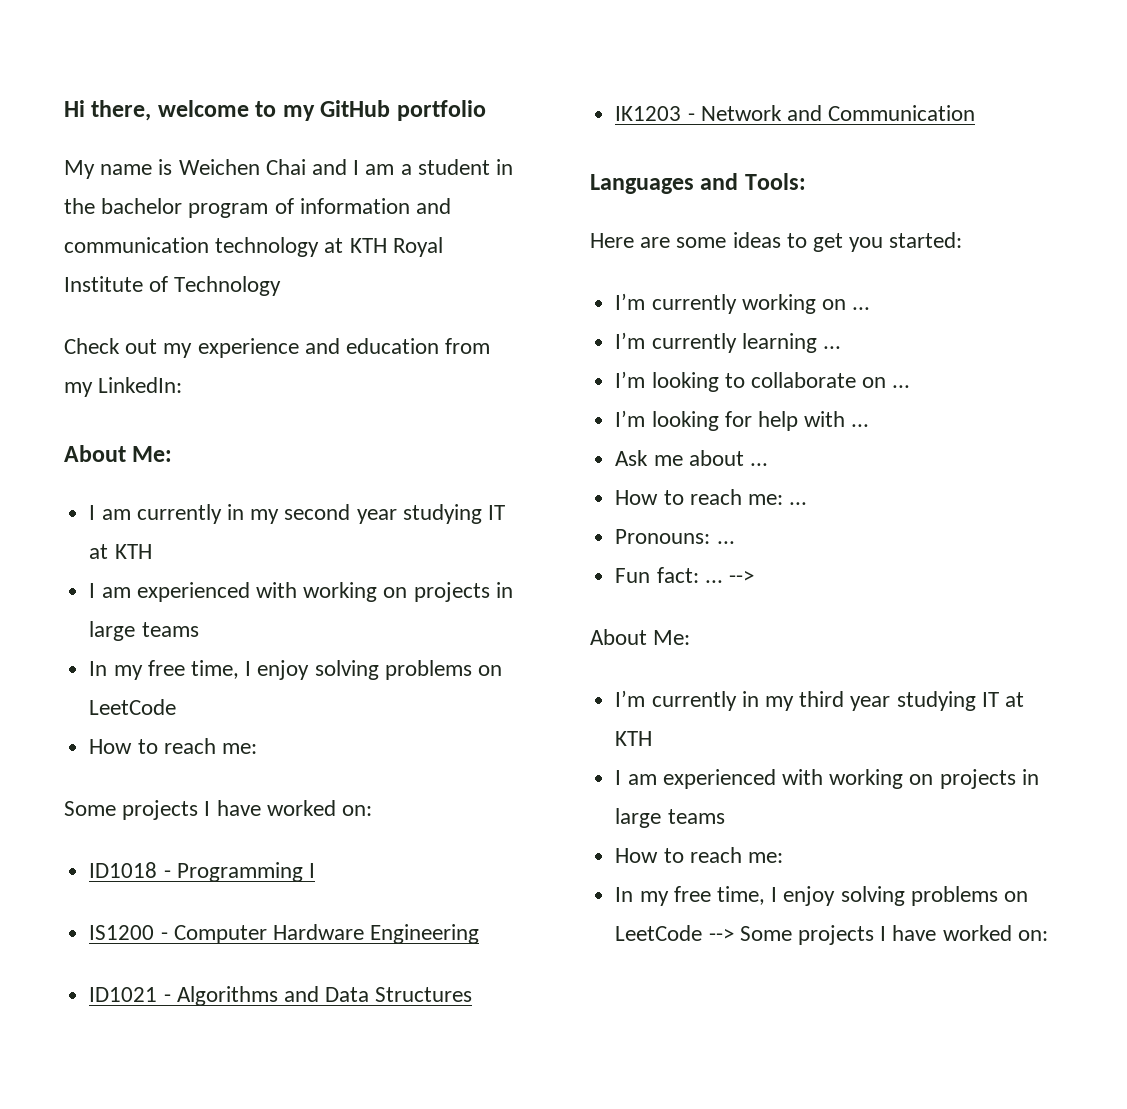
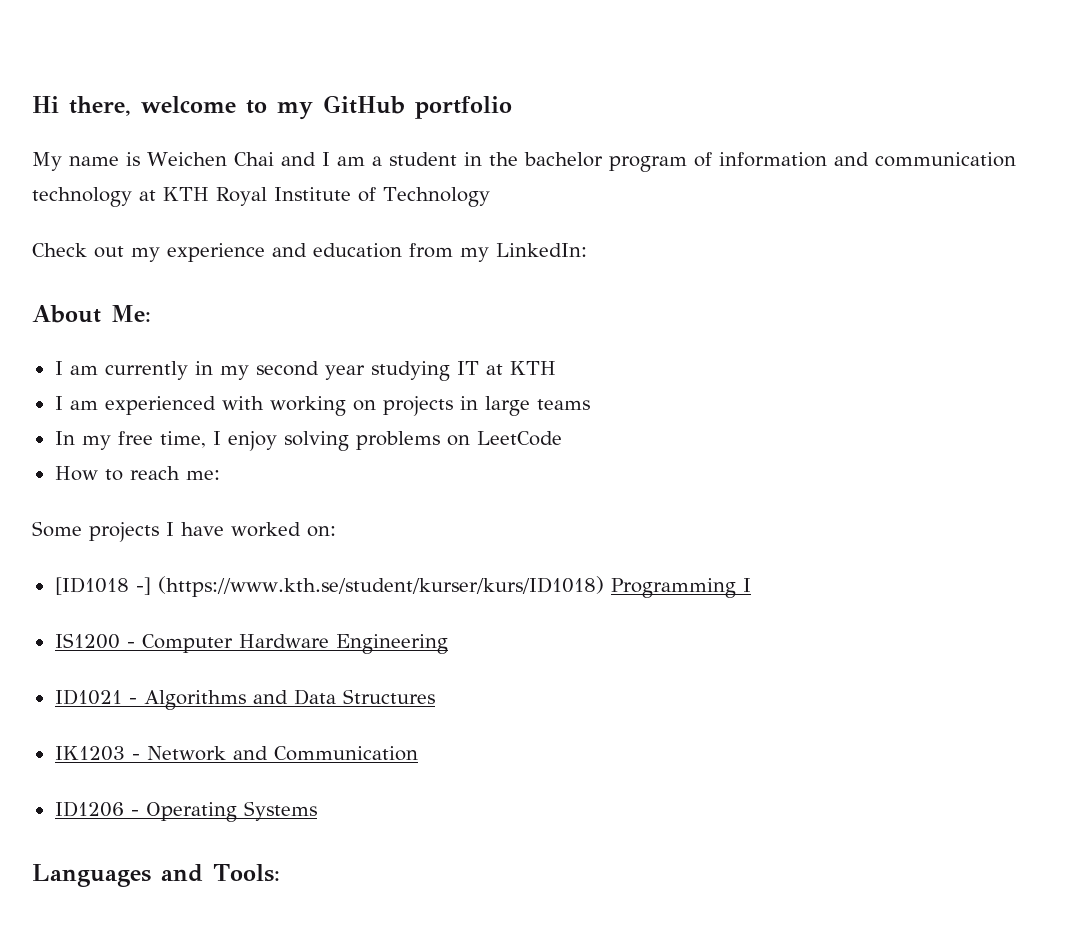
- ID1018 - Programming I
+ [ID1018 -] (https://www.kth.se/student/kurser/kurs/ID1018) Programming I
+ ID1206 - Operating Systems
- Here are some ideas to get you started:
- I’m currently working on ...
- I’m currently learning ...
- I’m looking to collaborate on ...
- I’m looking for help with ...
- Ask me about ...
- How to reach me: ...
- Pronouns: ...
- Fun fact: ... -->
- About Me:
- I’m currently in my third year studying IT at KTH
- I am experienced with working on projects in large teams
- How to reach me:
- In my free time, I enjoy solving problems on LeetCode --> Some projects I have worked on:

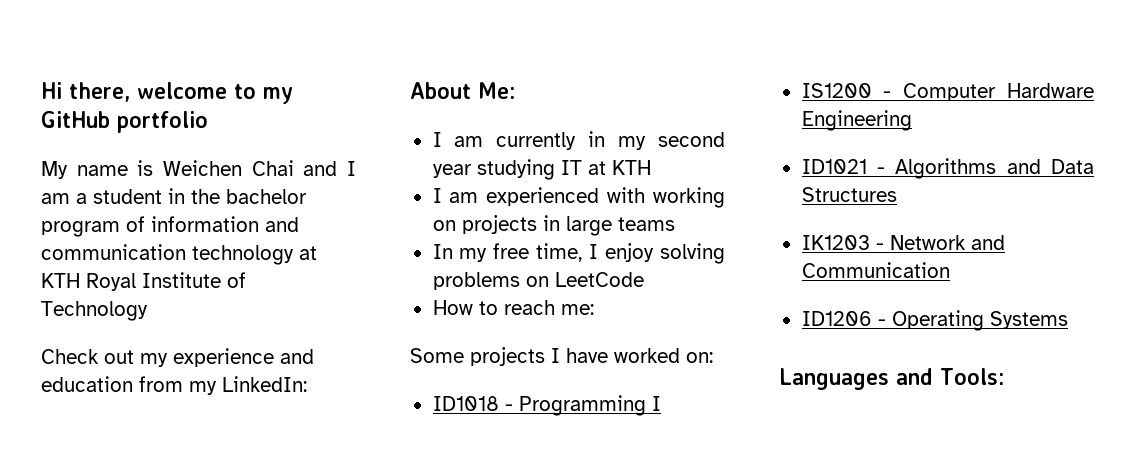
- [ID1018 -] (https://www.kth.se/student/kurser/kurs/ID1018) Programming I
+ ID1018 - Programming I

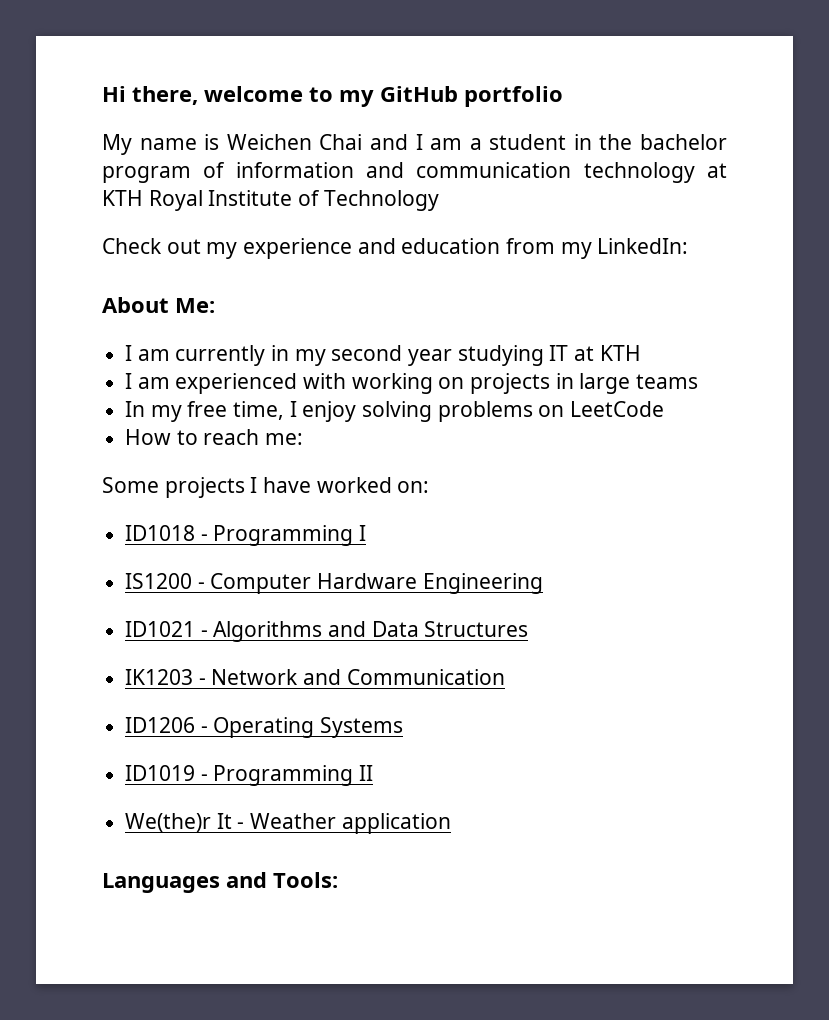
+ ID1019 - Programming II
+ We(the)r It - Weather application

